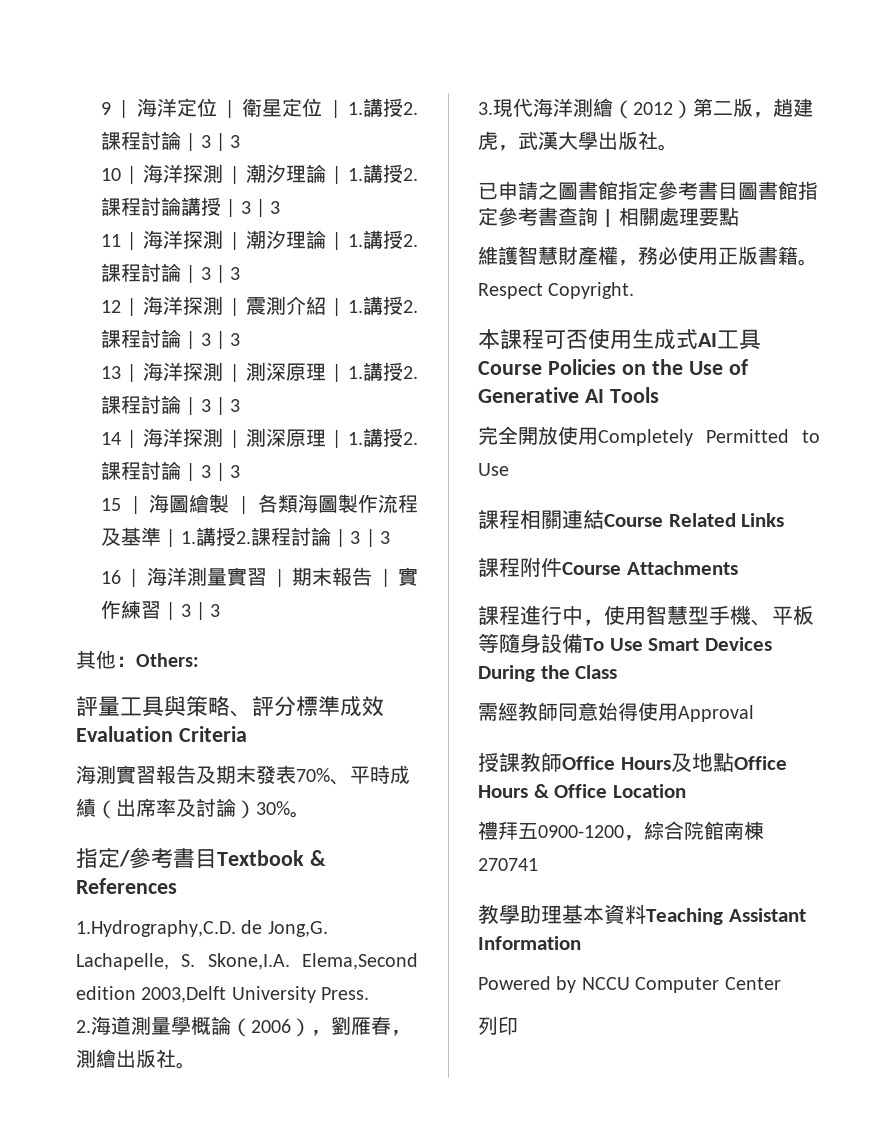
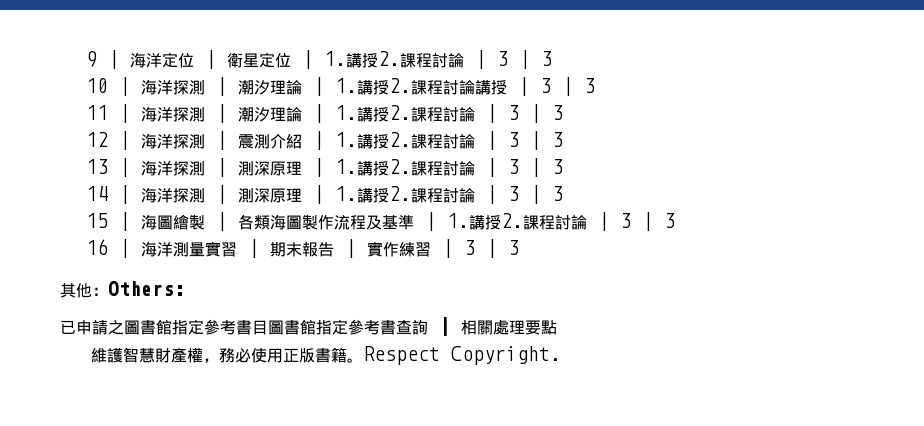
- 評量工具與策略、評分標準成效Evaluation Criteria
- 海測實習報告及期末發表70%、平時成績（出席率及討論）30%。
- 指定/參考書目Textbook & References
- 1.Hydrography,C.D. de Jong,G. Lachapelle, S. Skone,I.A. Elema,Second edition 2003,Delft University Press.
- 2.海道測量學概論（2006），劉雁春，測繪出版社。
- 3.現代海洋測繪（2012）第二版，趙建虎，武漢大學出版社。
- 本課程可否使用生成式AI工具Course Policies on the Use of Generative AI Tools
- 完全開放使用Completely Permitted to Use
- 課程相關連結Course Related Links
- 課程附件Course Attachments
- 課程進行中，使用智慧型手機、平板等隨身設備To Use Smart Devices During the Class
- 需經教師同意始得使用Approval
- 授課教師Office Hours及地點Office Hours & Office Location
- 禮拜五0900-1200，綜合院館南棟270741
- 教學助理基本資料Teaching Assistant Information
- Powered by NCCU Computer Center
- 列印

